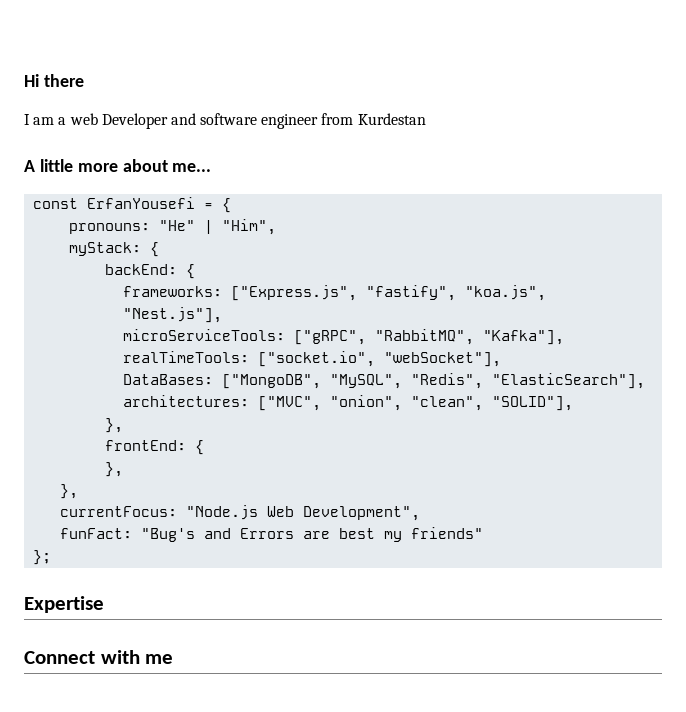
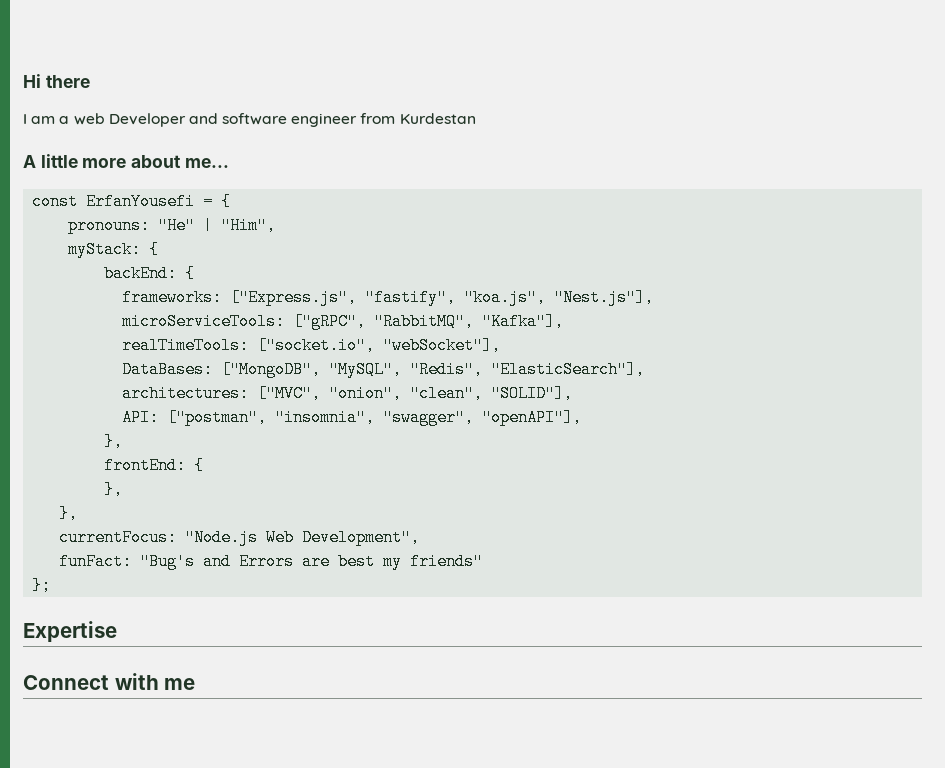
+ API: ["postman", "insomnia", "swagger", "openAPI"],

